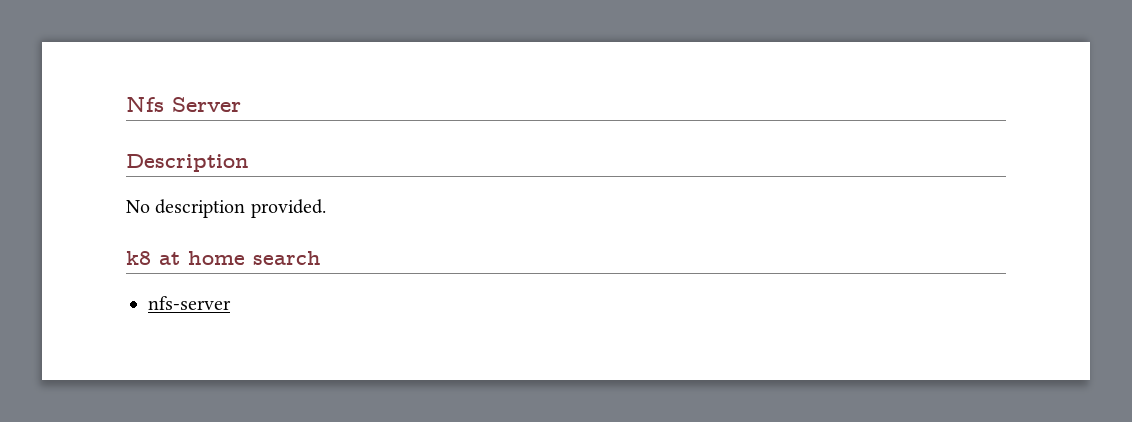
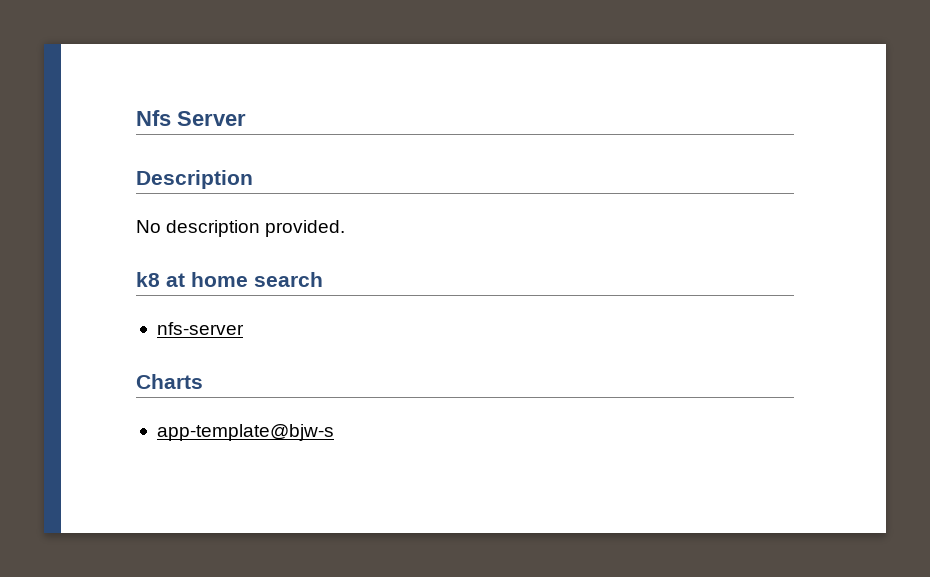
+ Charts
+ app-template@bjw-s

